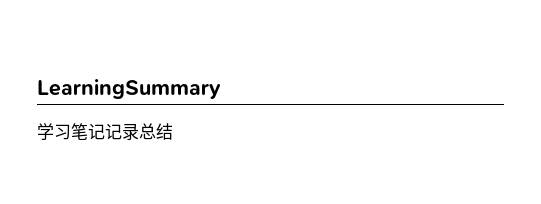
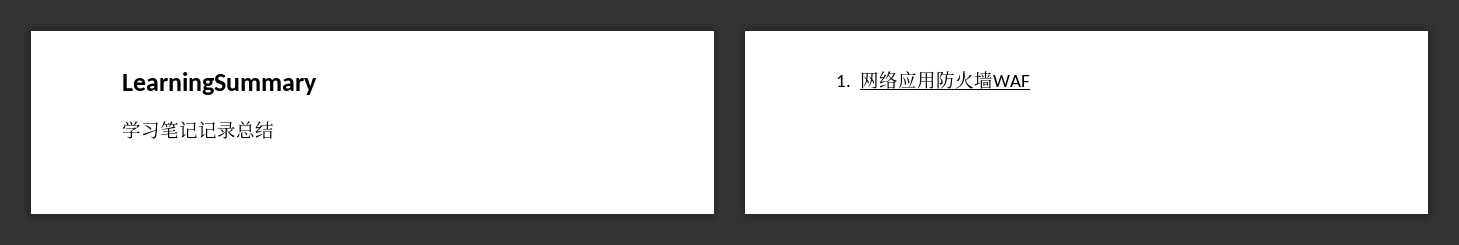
+ 1.网络应用防火墙WAF

